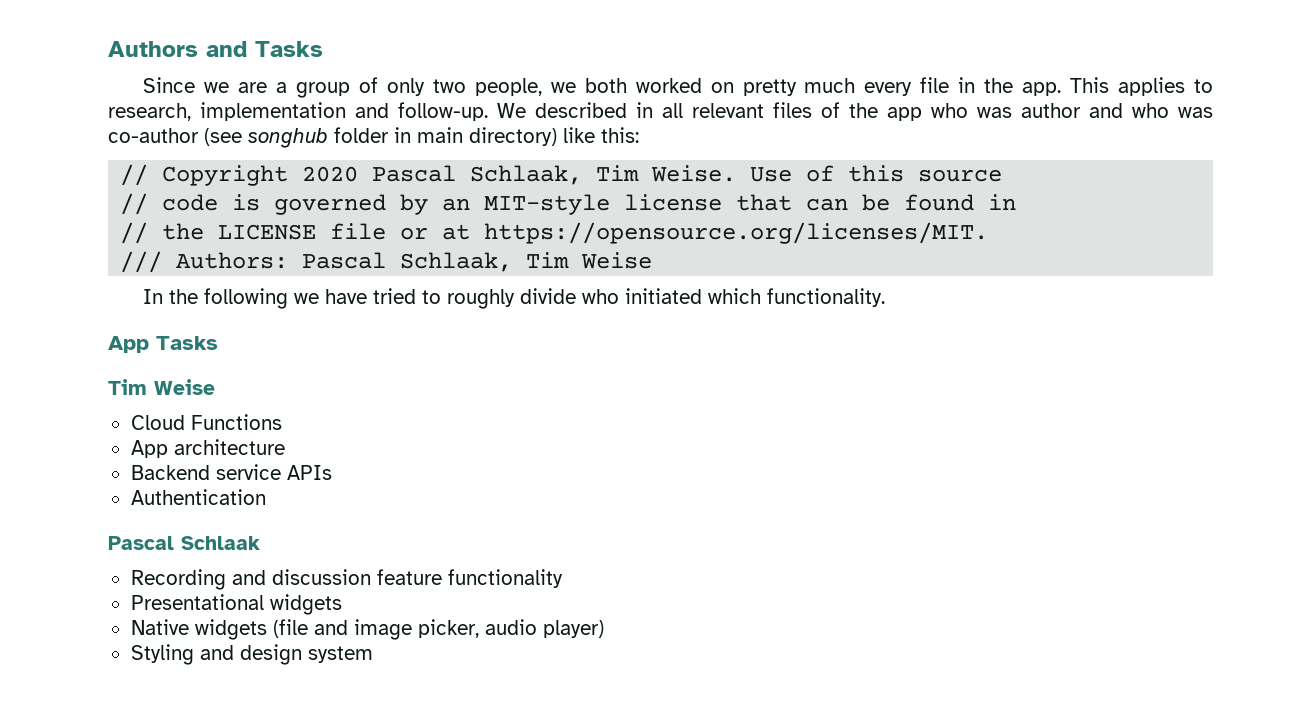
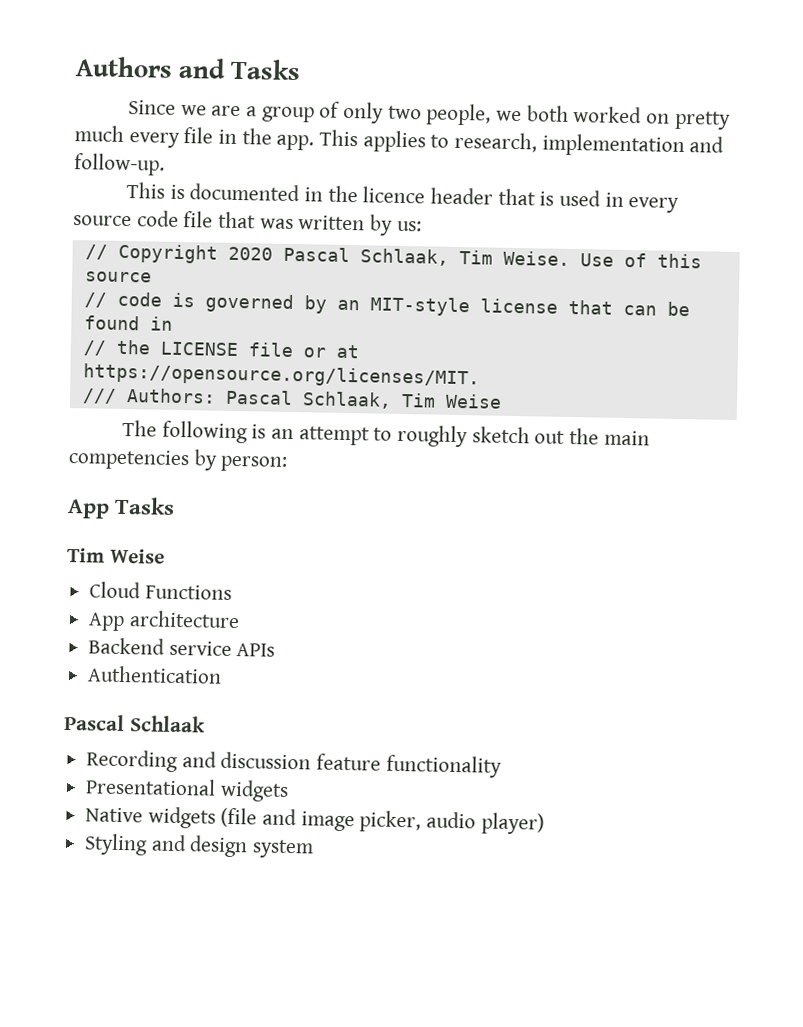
- This applies to research, implementation and follow-up. We described in all relevant files of the app who was author and who was co-author (see songhub folder in main directory) like this:
+ This applies to research, implementation and follow-up.
+ This is documented in the licence header that is used in every source code file that was written by us:
- In the following we have tried to roughly divide who initiated which functionality.
+ The following is an attempt to roughly sketch out the main competencies by person:

